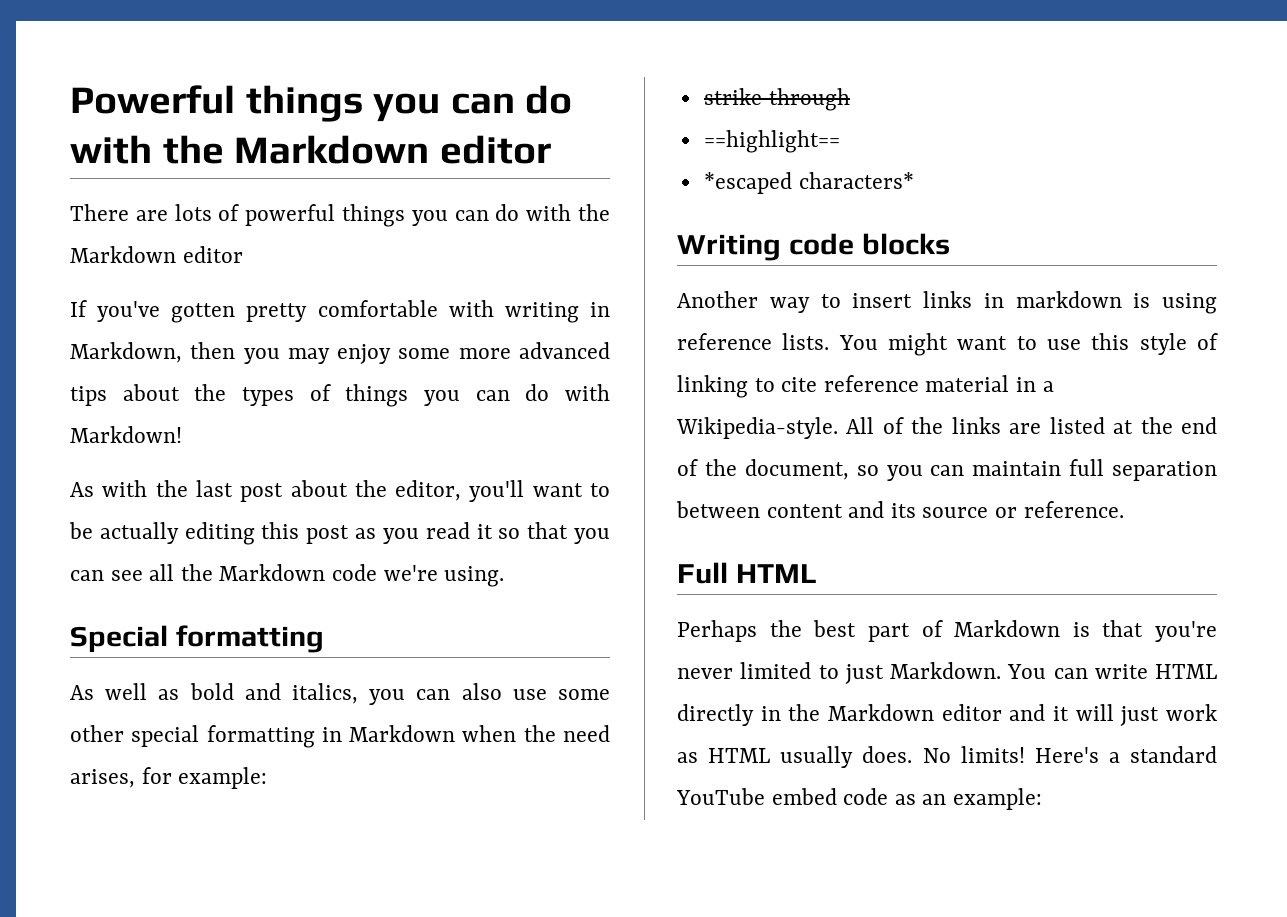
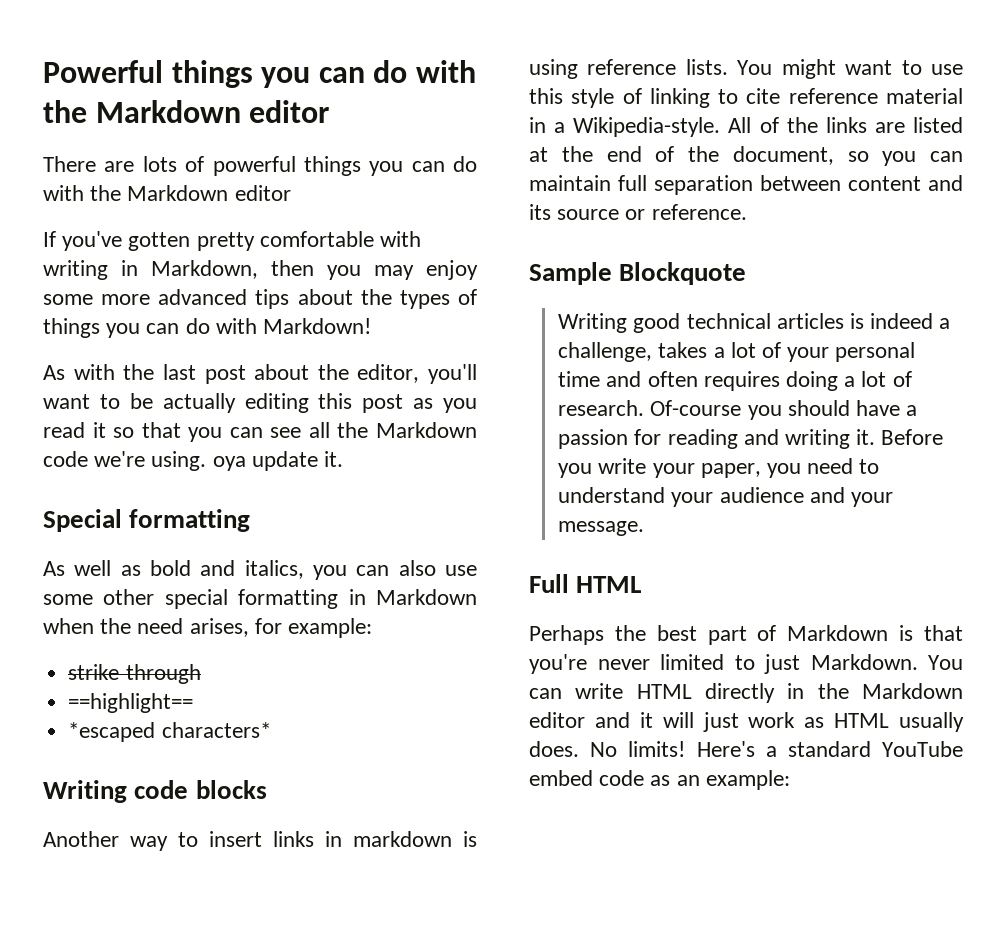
- As with the last post about the editor, you'll want to be actually editing this post as you read it so that you can see all the Markdown code we're using.
+ As with the last post about the editor, you'll want to be actually editing this post as you read it so that you can see all the Markdown code we're using. oya update it.
+ Sample Blockquote
+ Writing good technical articles is indeed a challenge, takes a lot of your personal time and often requires doing a lot of research. Of-course you should have a passion for reading and writing it. Before you write your paper, you need to understand your audience and your message.

